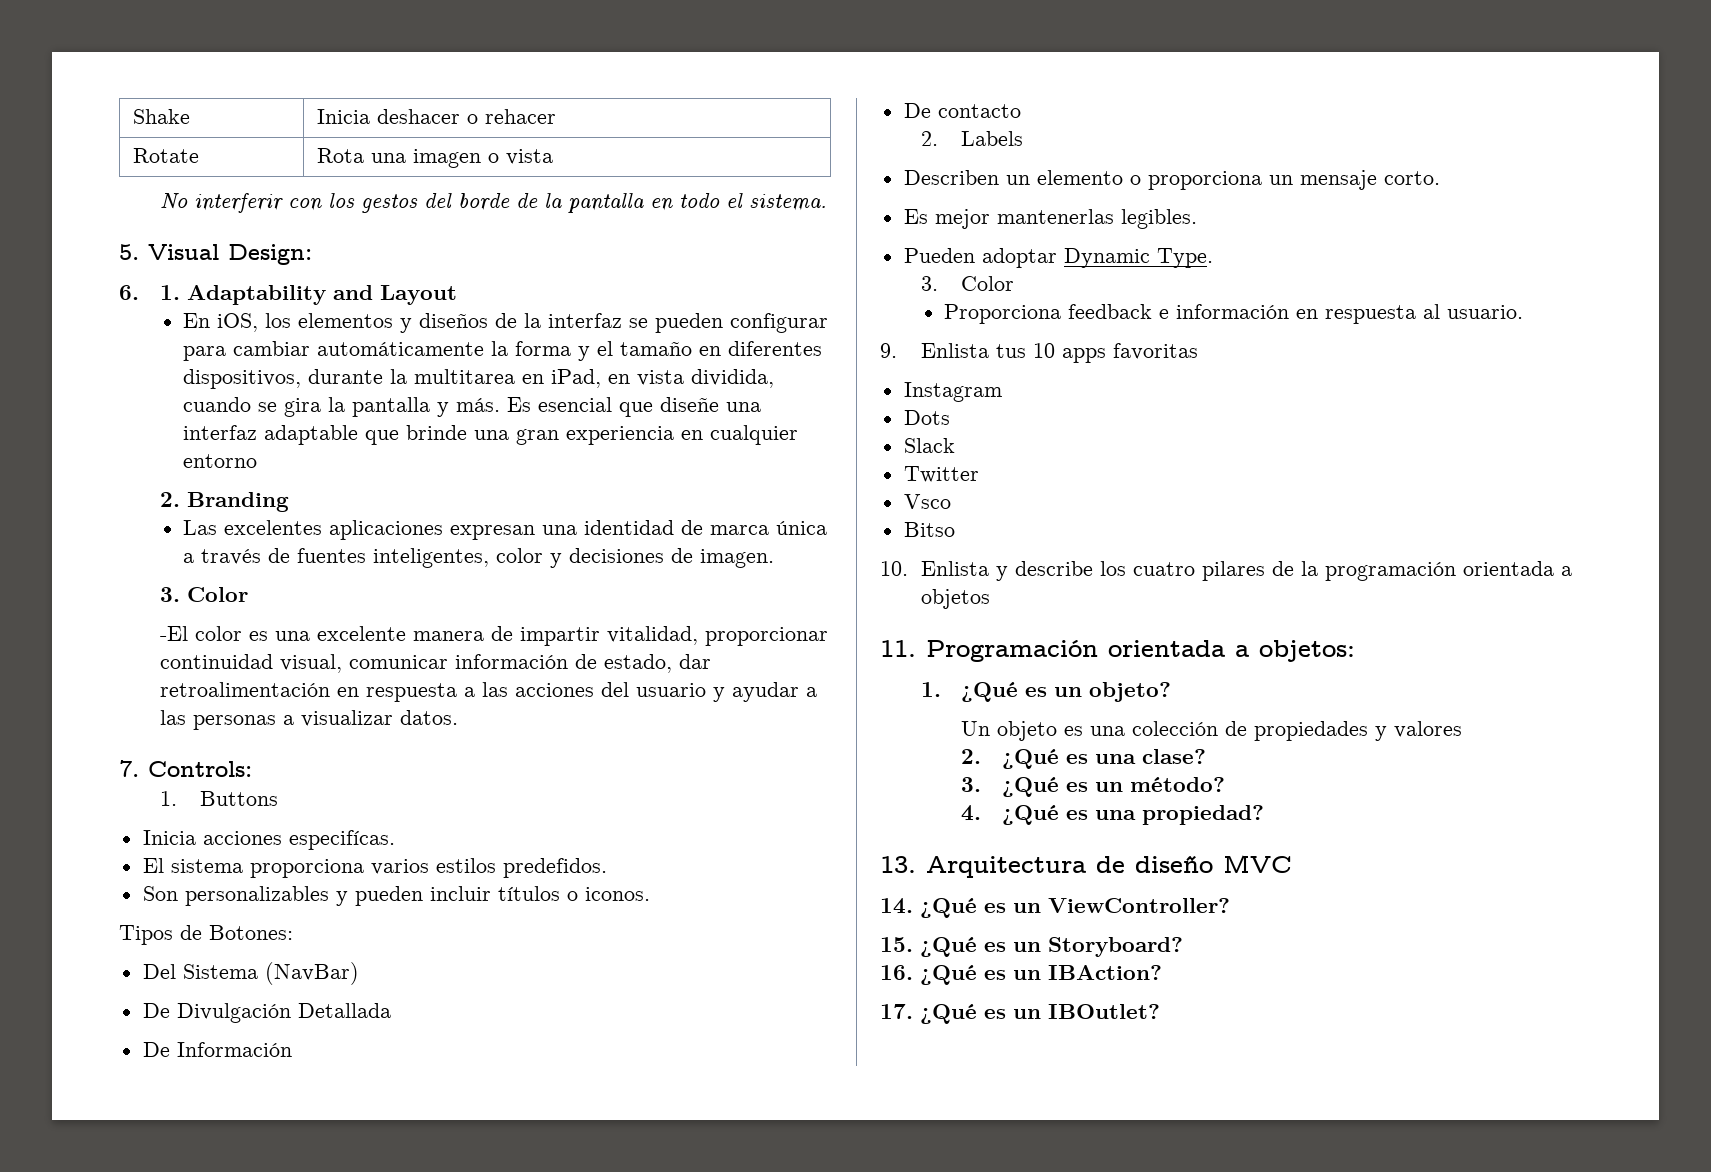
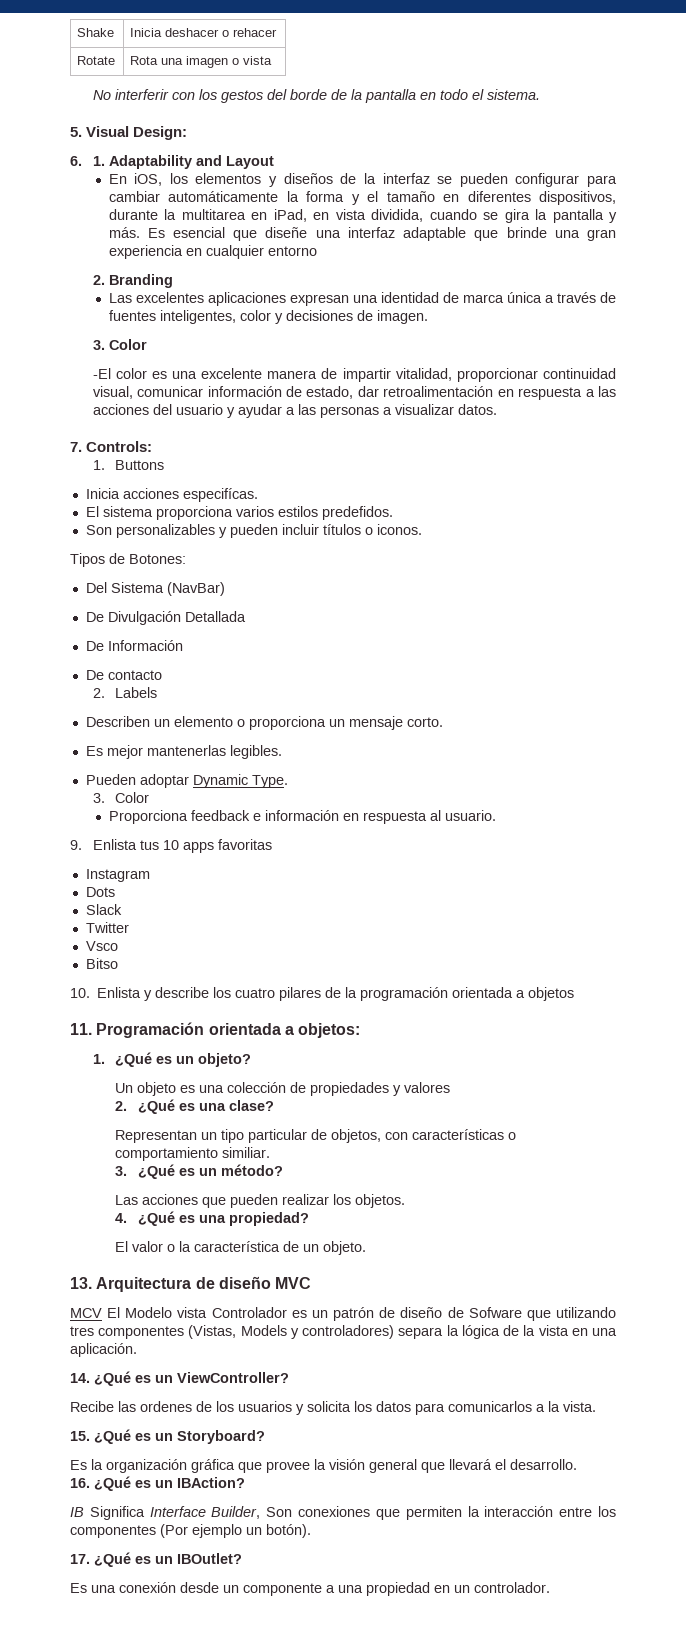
+ Representan un tipo particular de objetos, con características o comportamiento similiar.
+ Las acciones que pueden realizar los objetos.
+ El valor o la característica de un objeto.
+ MCV El Modelo vista Controlador es un patrón de diseño de Sofware que utilizando tres componentes (Vistas, Models y controladores) separa la lógica de la vista en una aplicación.
+ Recibe las ordenes de los usuarios y solicita los datos para comunicarlos a la vista.
+ Es la organización gráfica que provee la visión general que llevará el desarrollo.
+ IB Significa Interface Builder, Son conexiones que permiten la interacción entre los componentes (Por ejemplo un botón).
+ Es una conexión desde un componente a una propiedad en un controlador.

